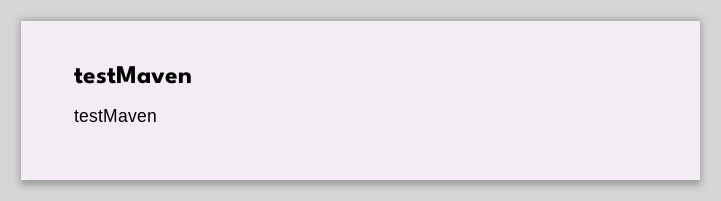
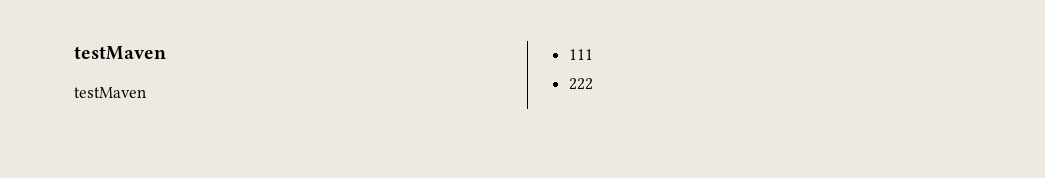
+ 111
+ 222

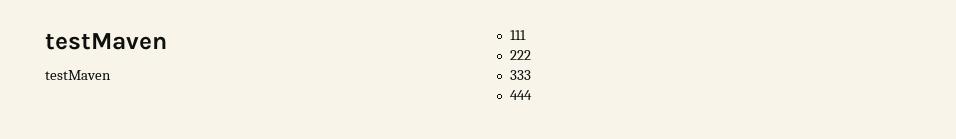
+ 333
+ 444

